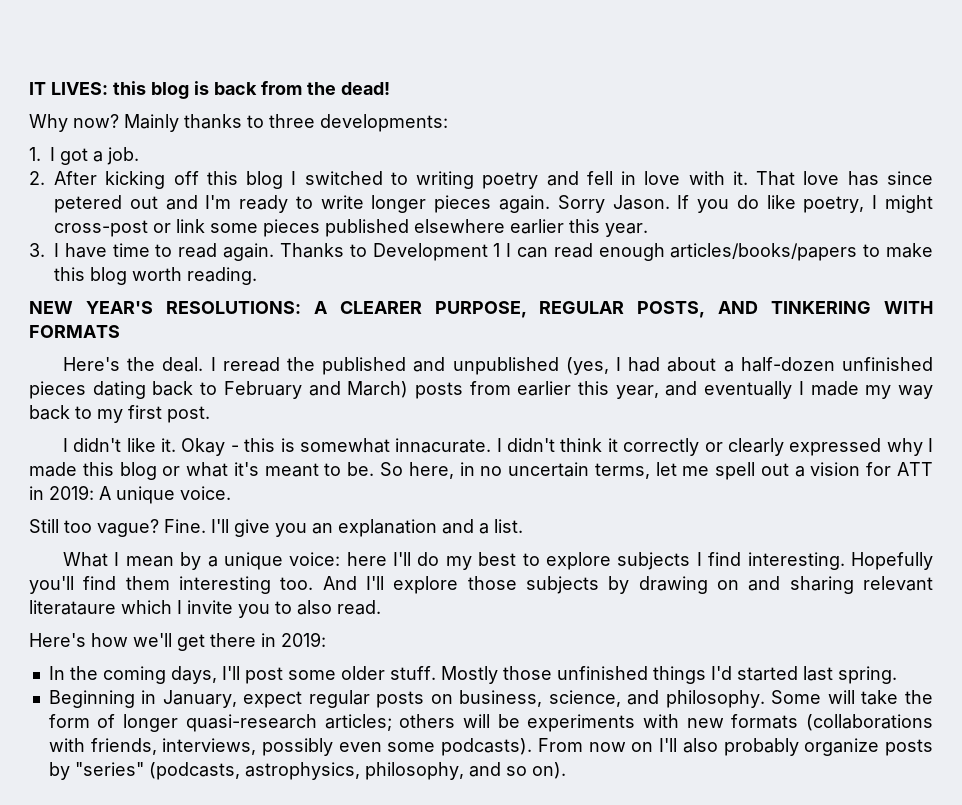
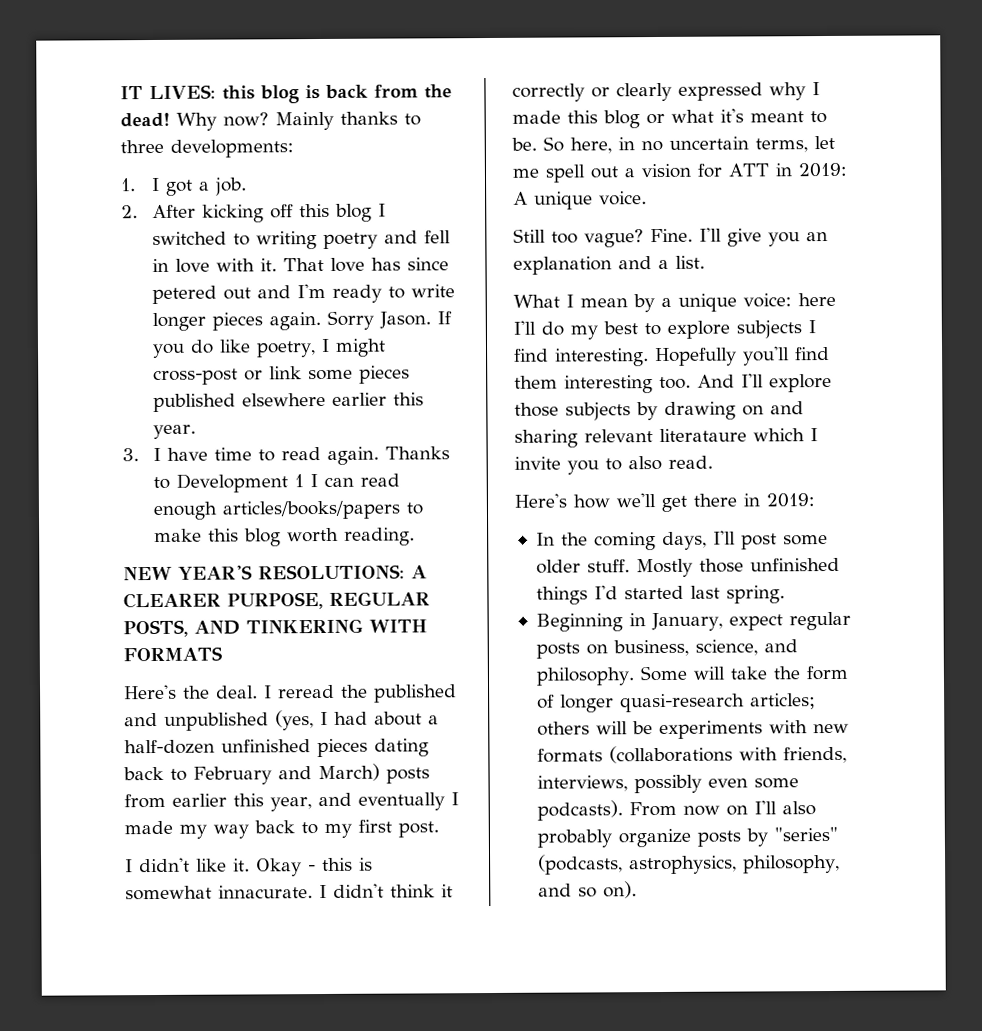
- IT LIVES: this blog is back from the dead!
- Why now?
+ IT LIVES: this blog is back from the dead! Why now?

